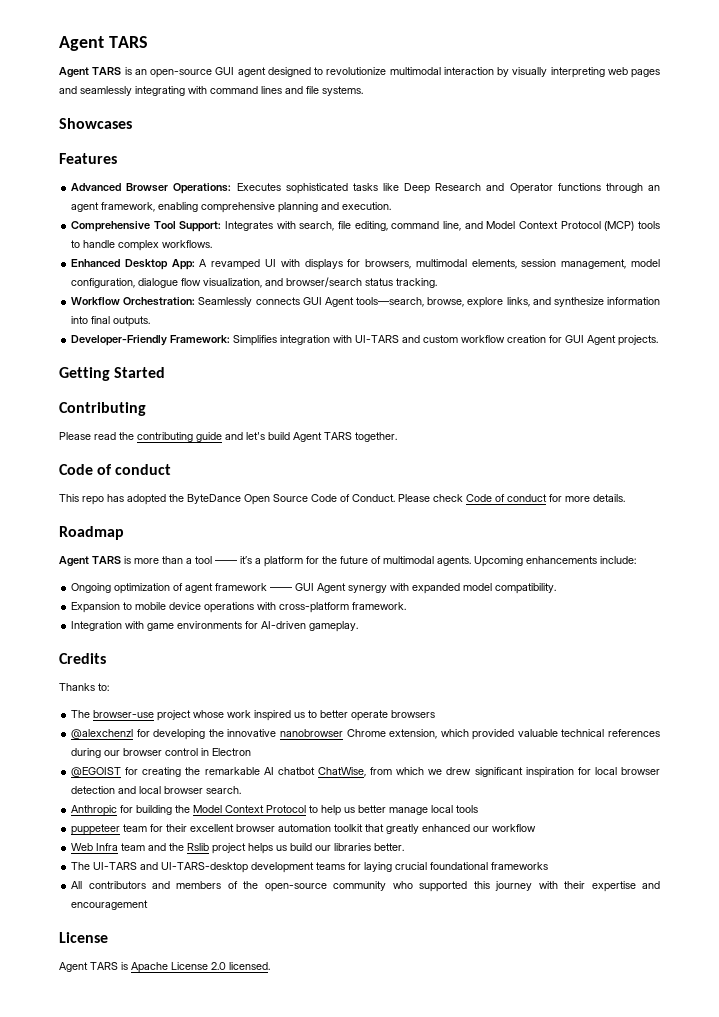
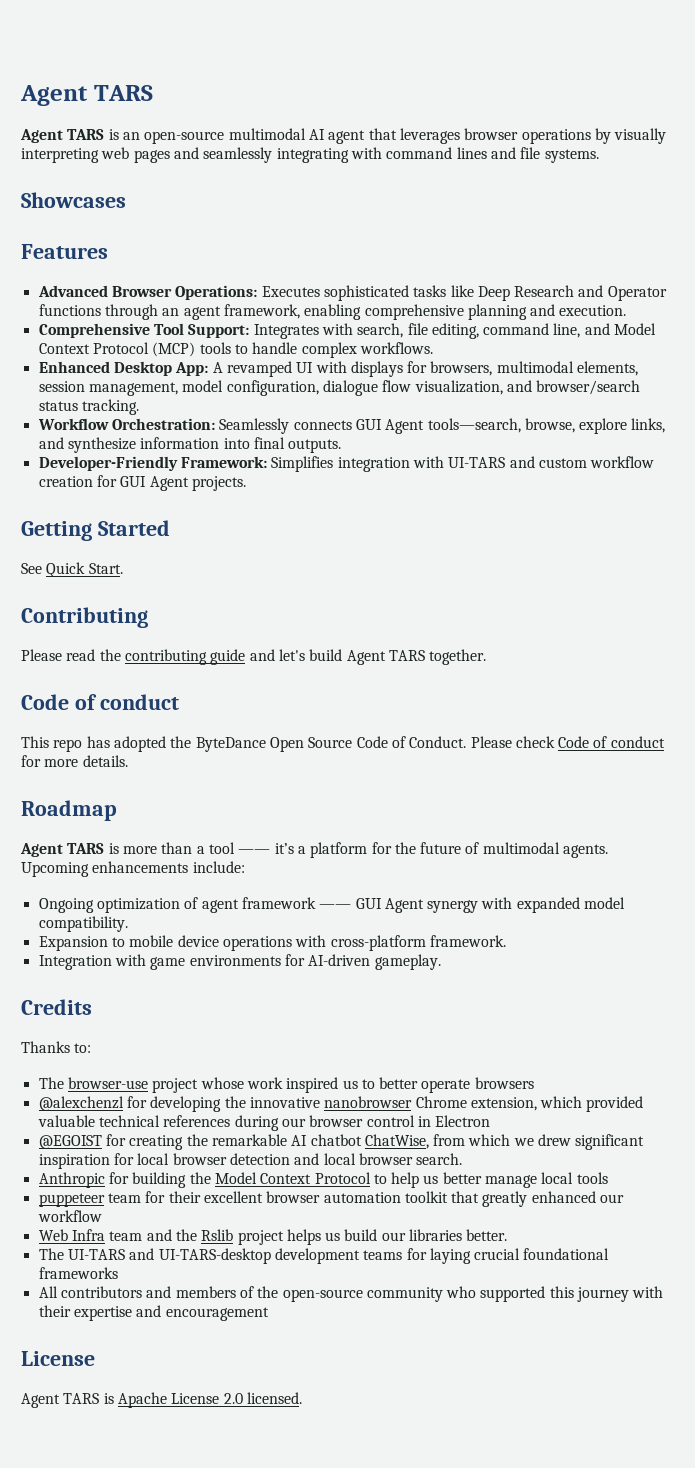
- Agent TARS is an open-source GUI agent designed to revolutionize multimodal interaction by visually interpreting web pages and seamlessly integrating with command lines and file systems.
+ Agent TARS is an open-source multimodal AI agent that leverages browser operations by visually interpreting web pages and seamlessly integrating with command lines and file systems.
+ See Quick Start.

